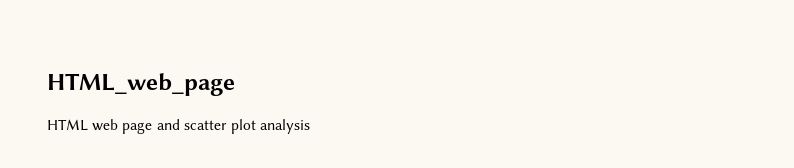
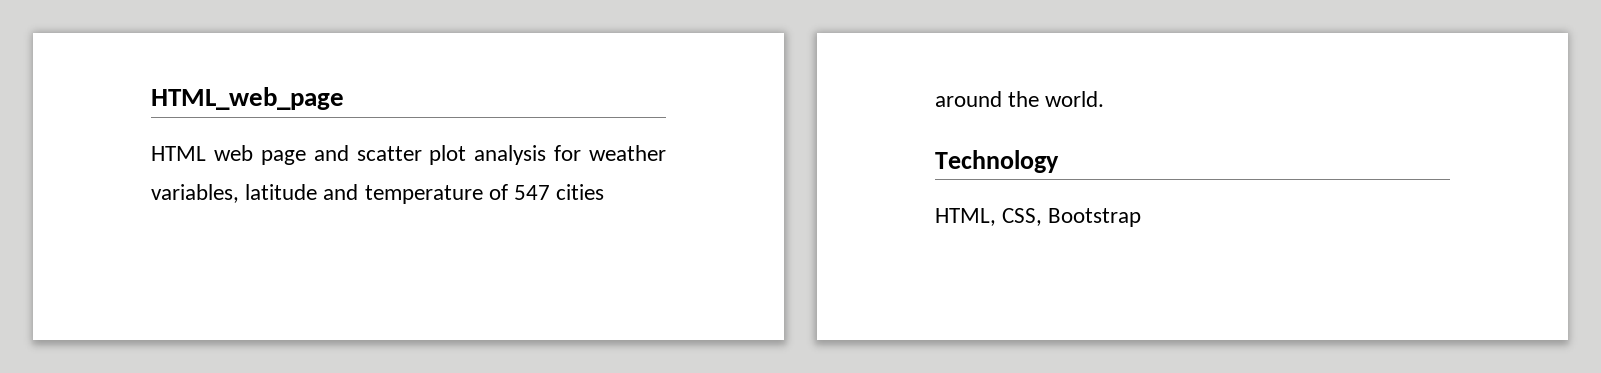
- HTML web page and scatter plot analysis
+ HTML web page and scatter plot analysis for weather variables, latitude and temperature of 547 cities around the world.
+ Technology
+ HTML, CSS, Bootstrap

